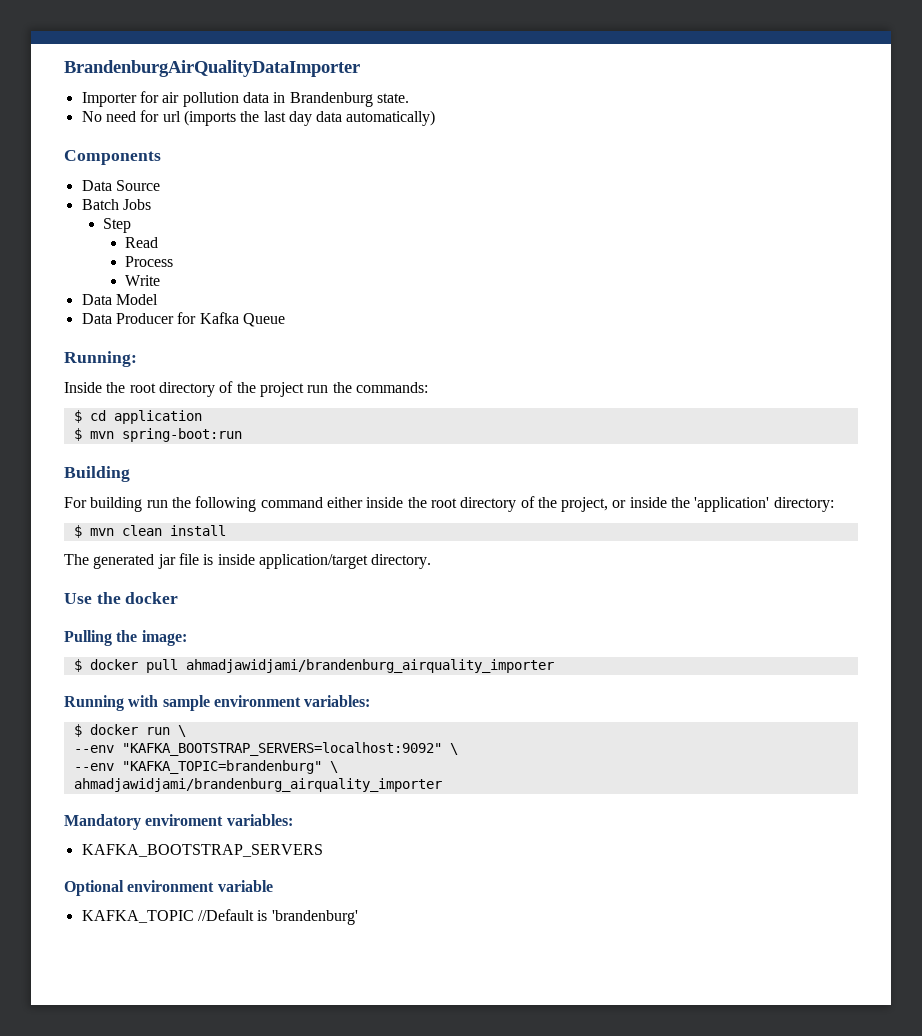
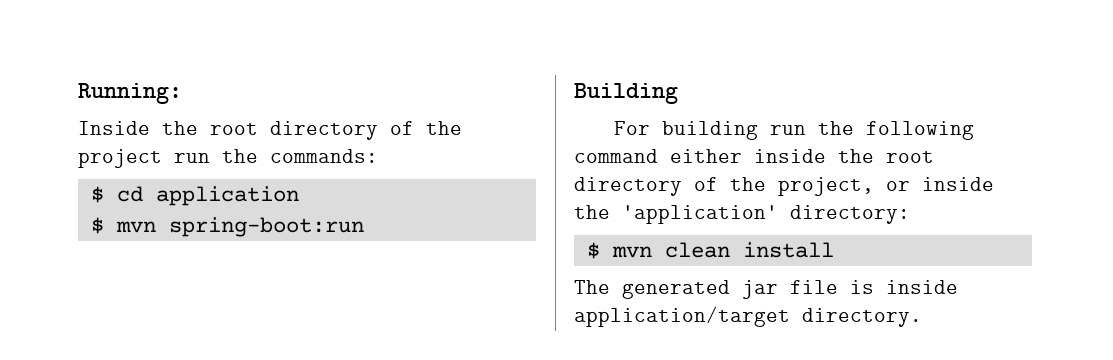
- BrandenburgAirQualityDataImporter
- Importer for air pollution data in Brandenburg state.
- No need for url (imports the last day data automatically)
- Components
- Data Source
- Batch Jobs
- Step
- Read
- Process
- Write
- Data Model
- Data Producer for Kafka Queue
- Use the docker
- Pulling the image:
- $ docker pull ahmadjawidjami/brandenburg_airquality_importer
- Running with sample environment variables:
- $ docker run \
- --env "KAFKA_BOOTSTRAP_SERVERS=localhost:9092" \
- --env "KAFKA_TOPIC=brandenburg" \
- ahmadjawidjami/brandenburg_airquality_importer
- Mandatory enviroment variables:
- KAFKA_BOOTSTRAP_SERVERS
- Optional environment variable
- KAFKA_TOPIC //Default is 'brandenburg'

